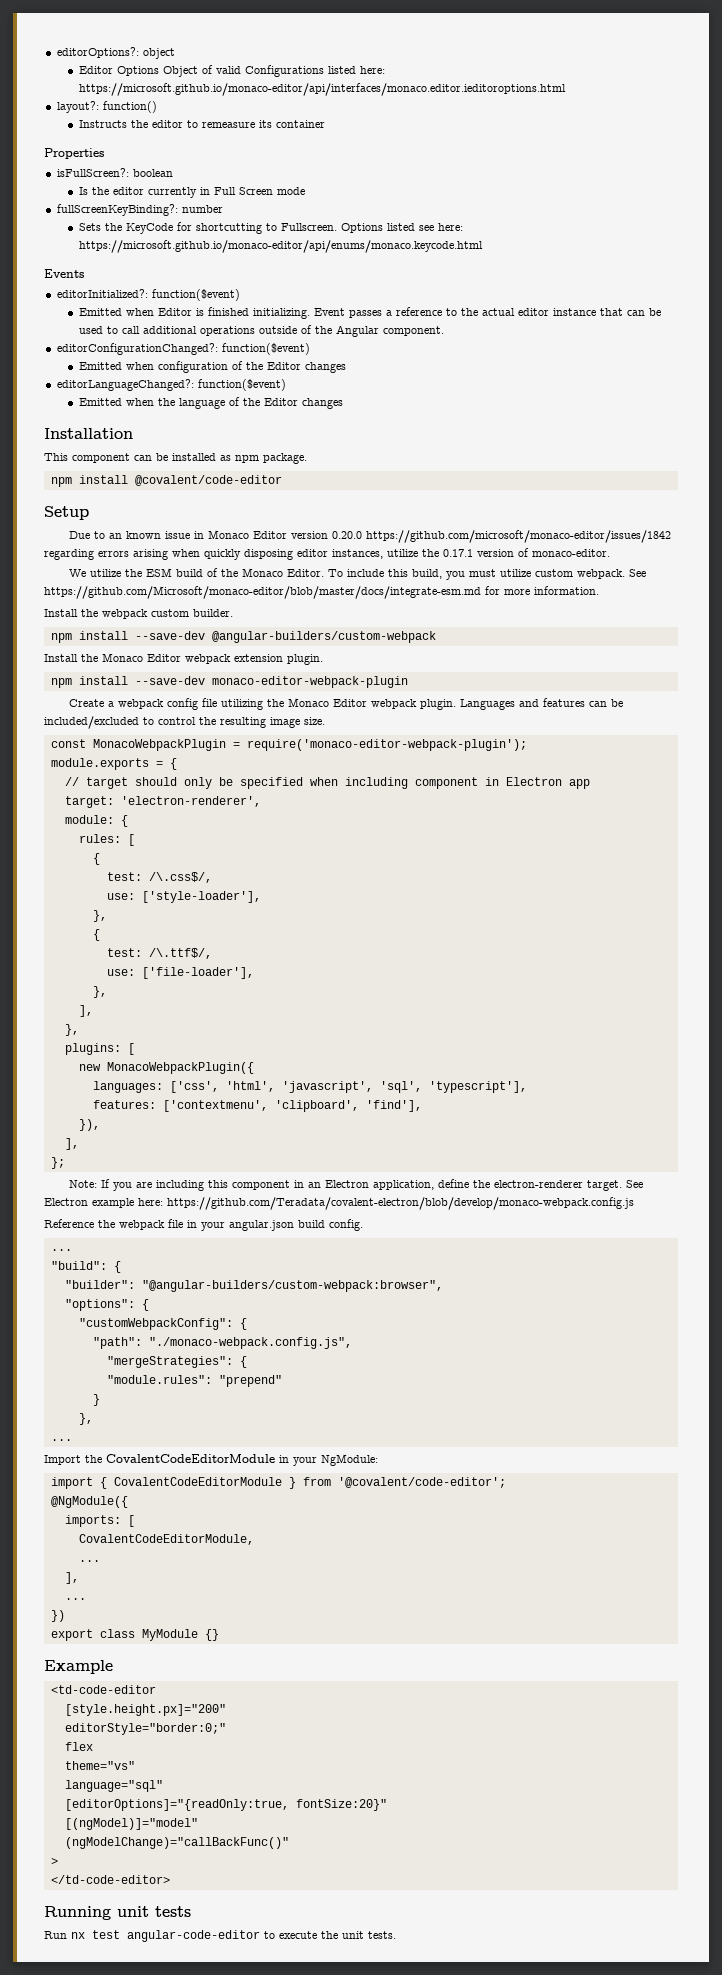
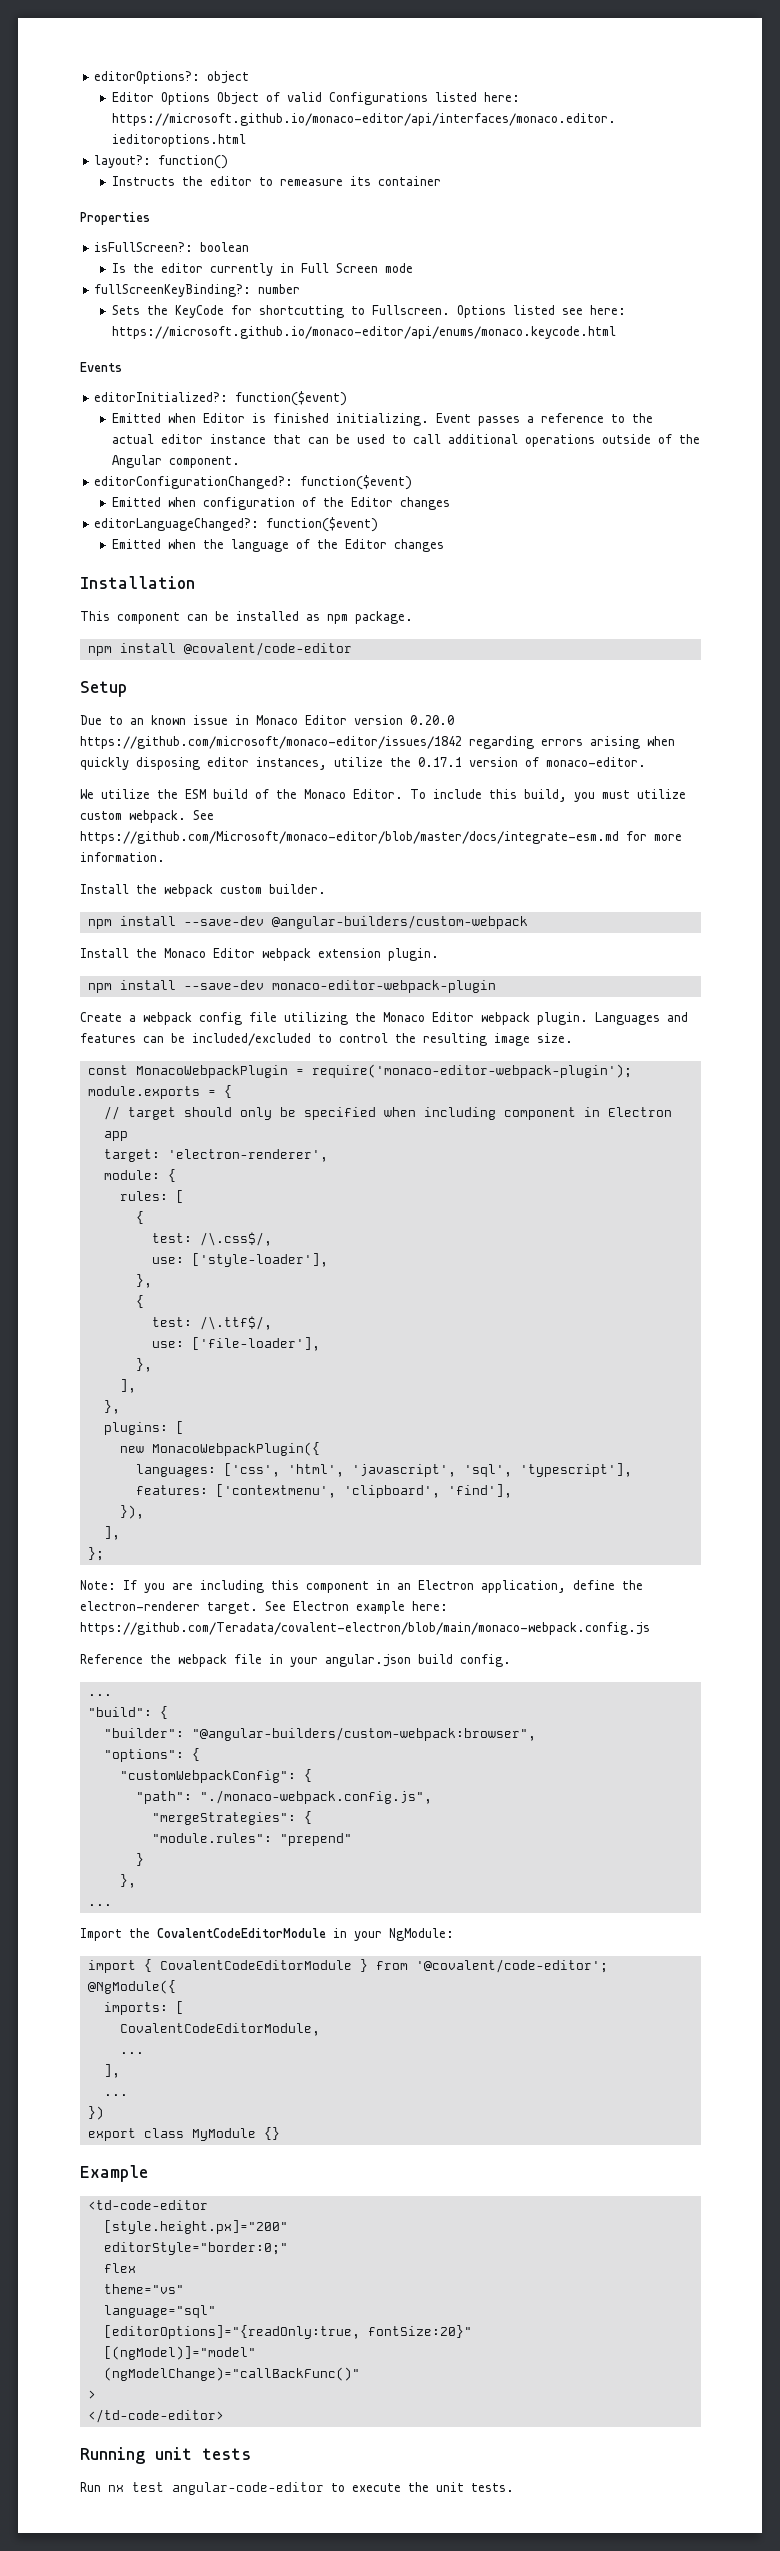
- See Electron example here: https://github.com/Teradata/covalent-electron/blob/develop/monaco-webpack.config.js
+ See Electron example here: https://github.com/Teradata/covalent-electron/blob/main/monaco-webpack.config.js

